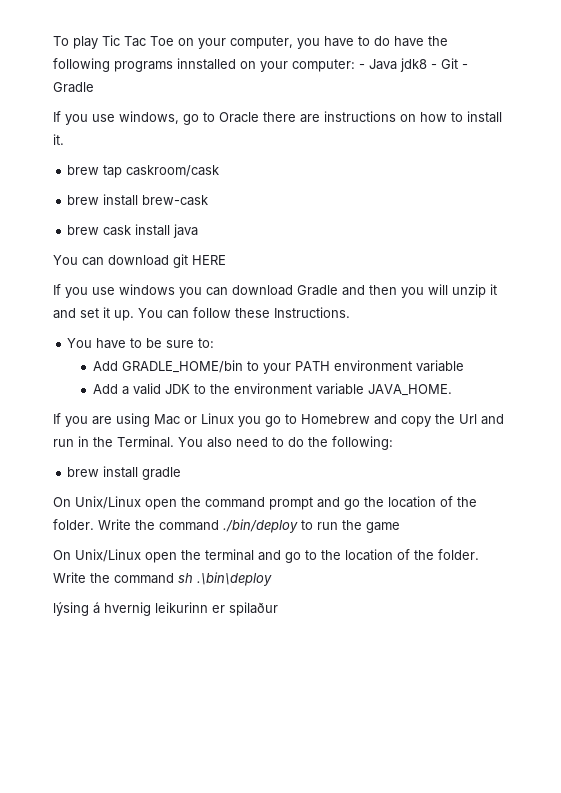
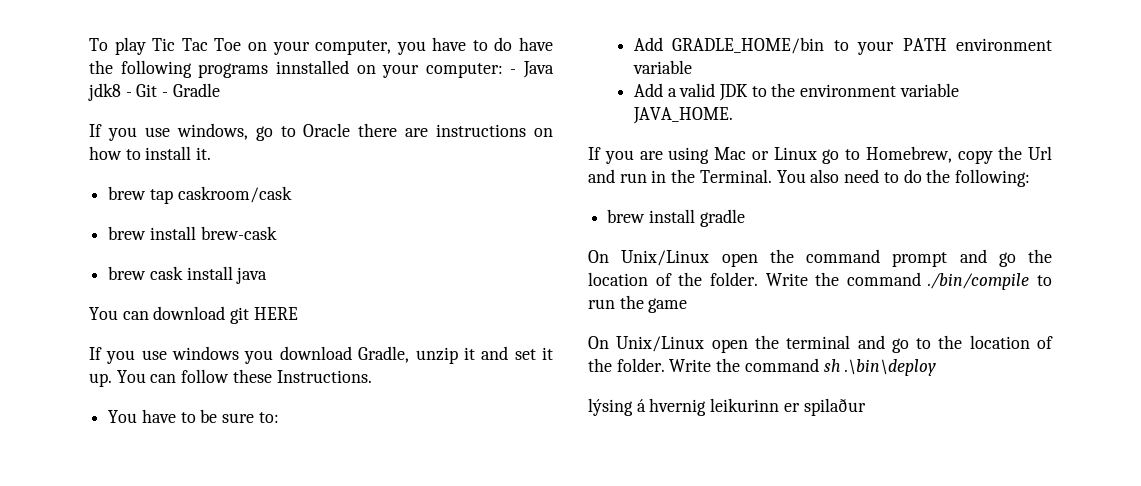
- If you use windows you can download Gradle and then you will unzip it and set it up.
+ If you use windows you download Gradle, unzip it and set it up.
- If you are using Mac or Linux you go to Homebrew and copy the Url and run in the Terminal.
+ If you are using Mac or Linux go to Homebrew, copy the Url and run in the Terminal.
- Write the command ./bin/deploy to run the game
+ Write the command ./bin/compile to run the game

